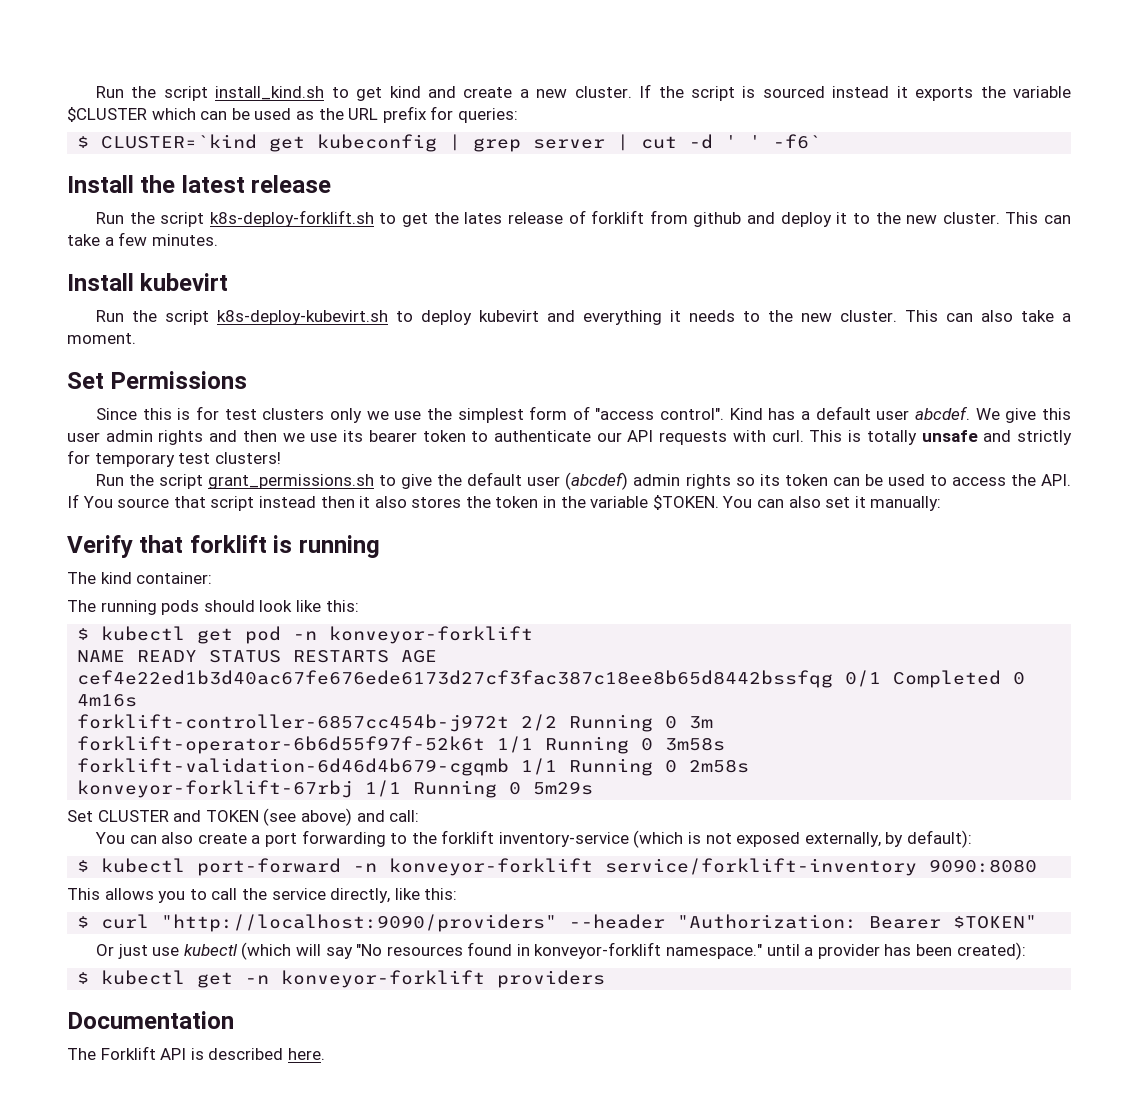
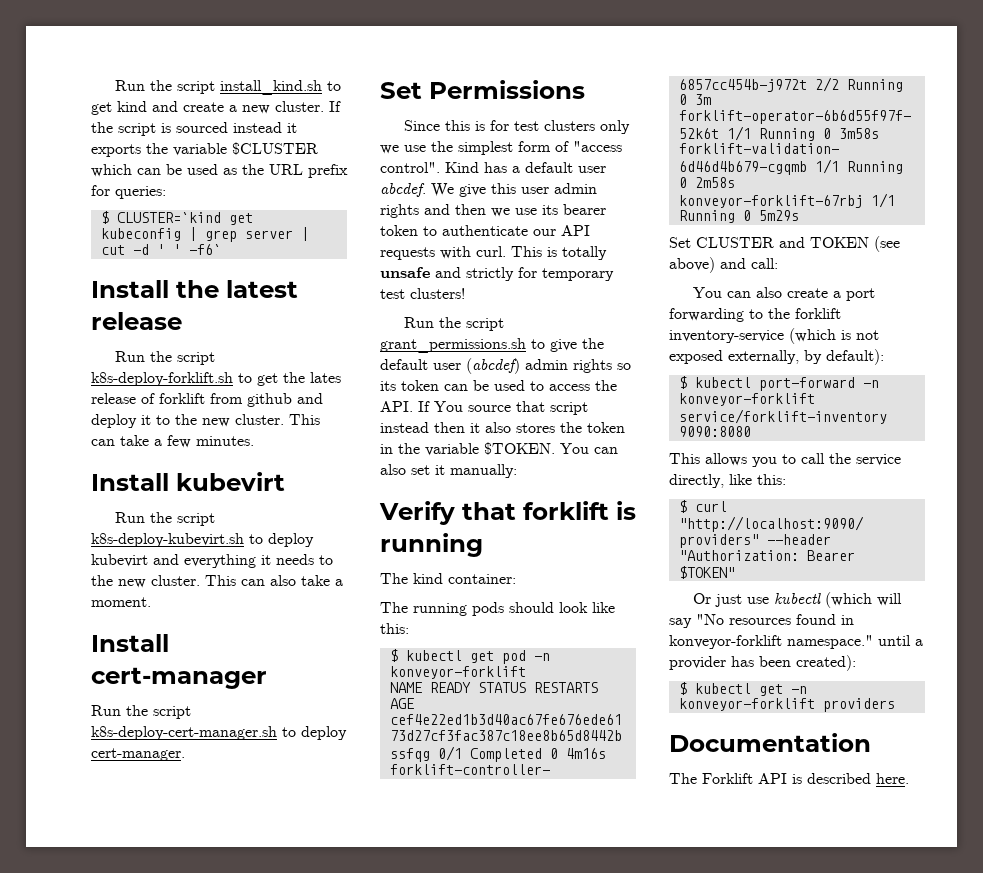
+ Install cert-manager
+ Run the script k8s-deploy-cert-manager.sh to deploy cert-manager.

